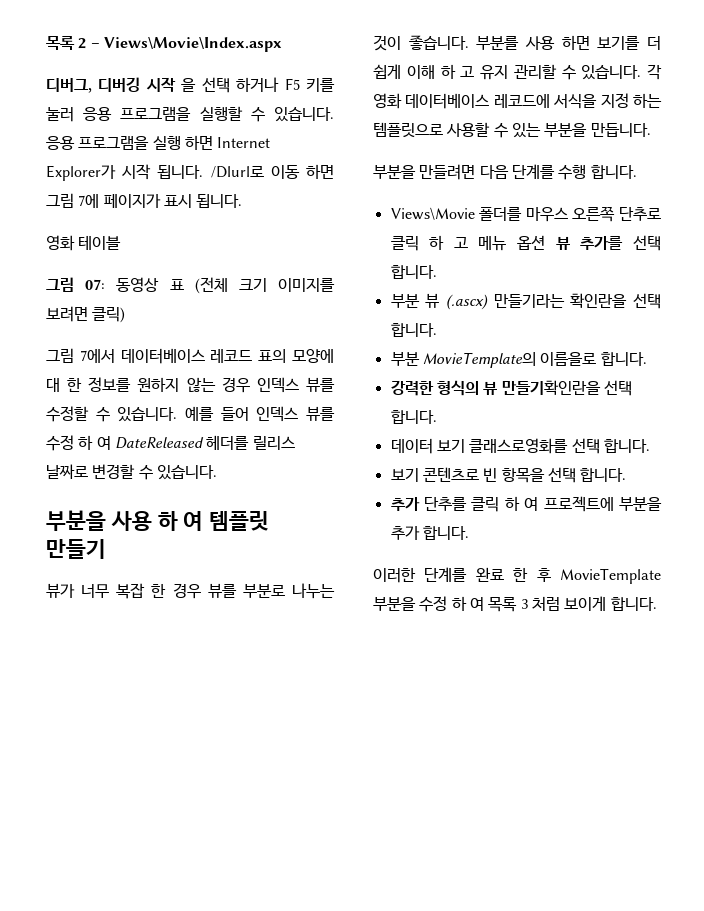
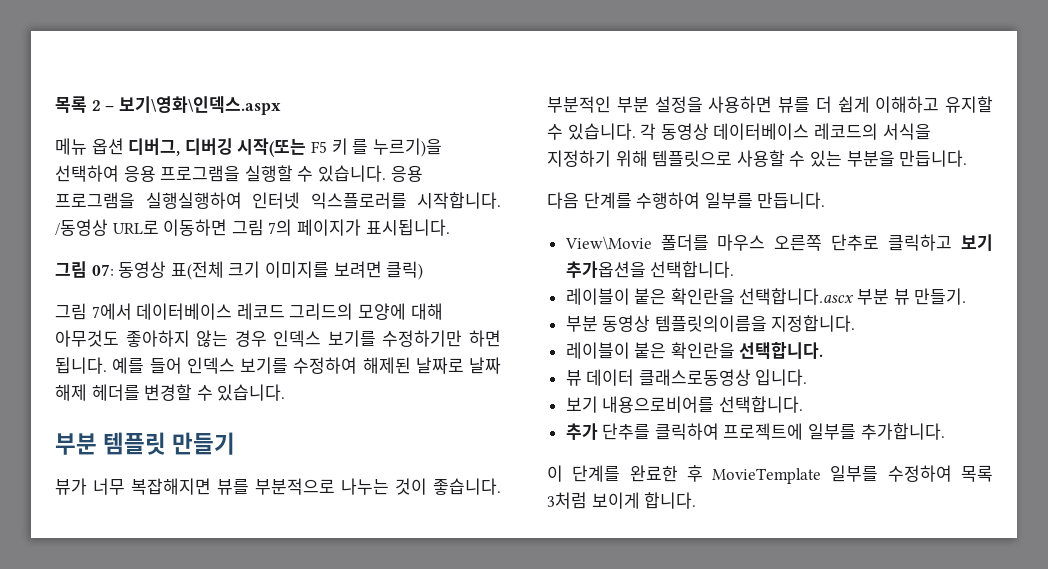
- 목록 2 – Views\Movie\Index.aspx
- 디버그, 디버깅 시작 을 선택 하거나 F5 키를 눌러 응용 프로그램을 실행할 수 있습니다.
+ 목록 2 – 보기\영화\인덱스.aspx
+ 메뉴 옵션 디버그, 디버깅 시작(또는 F5 키 를 누르기)을 선택하여 응용 프로그램을 실행할 수 있습니다.
- 응용 프로그램을 실행 하면 Internet Explorer가 시작 됩니다. /Dlurl로 이동 하면 그림 7에 페이지가 표시 됩니다.
- 영화 테이블
+ 응용 프로그램을 실행실행하여 인터넷 익스플로러를 시작합니다. /동영상 URL로 이동하면 그림 7의 페이지가 표시됩니다.
- 그림 07: 동영상 표 (전체 크기 이미지를 보려면 클릭)
+ 그림 07: 동영상 표(전체 크기 이미지를 보려면 클릭)
- 그림 7에서 데이터베이스 레코드 표의 모양에 대 한 정보를 원하지 않는 경우 인덱스 뷰를 수정할 수 있습니다. 예를 들어 인덱스 뷰를 수정 하 여 DateReleased 헤더를 릴리스 날짜로 변경할 수 있습니다.
+ 그림 7에서 데이터베이스 레코드 그리드의 모양에 대해 아무것도 좋아하지 않는 경우 인덱스 보기를 수정하기만 하면 됩니다. 예를 들어 인덱스 보기를 수정하여 해제된 날짜로 날짜 해제 헤더를 변경할 수 있습니다.
- 부분을 사용 하 여 템플릿 만들기
+ 부분 템플릿 만들기
- 뷰가 너무 복잡 한 경우 뷰를 부분로 나누는 것이 좋습니다. 부분를 사용 하면 보기를 더 쉽게 이해 하 고 유지 관리할 수 있습니다. 각 영화 데이터베이스 레코드에 서식을 지정 하는 템플릿으로 사용할 수 있는 부분을 만듭니다.
+ 뷰가 너무 복잡해지면 뷰를 부분적으로 나누는 것이 좋습니다. 부분적인 부분 설정을 사용하면 뷰를 더 쉽게 이해하고 유지할 수 있습니다. 각 동영상 데이터베이스 레코드의 서식을 지정하기 위해 템플릿으로 사용할 수 있는 부분을 만듭니다.
- 부분을 만들려면 다음 단계를 수행 합니다.
- Views\Movie 폴더를 마우스 오른쪽 단추로 클릭 하 고 메뉴 옵션 뷰 추가를 선택 합니다.
- 부분 뷰 (.ascx) 만들기라는 확인란을 선택 합니다.
- 부분 MovieTemplate의 이름을로 합니다.
- 강력한 형식의 뷰 만들기확인란을 선택 합니다.
- 데이터 보기 클래스로영화를 선택 합니다.
- 보기 콘텐츠로 빈 항목을 선택 합니다.
- 추가 단추를 클릭 하 여 프로젝트에 부분을 추가 합니다.
- 이러한 단계를 완료 한 후 MovieTemplate 부분을 수정 하 여 목록 3 처럼 보이게 합니다.
+ 다음 단계를 수행하여 일부를 만듭니다.
+ View\Movie 폴더를 마우스 오른쪽 단추로 클릭하고 보기 추가옵션을 선택합니다.
+ 레이블이 붙은 확인란을 선택합니다.ascx 부분 뷰 만들기.
+ 부분 동영상 템플릿의이름을 지정합니다.
+ 레이블이 붙은 확인란을 선택합니다.
+ 뷰 데이터 클래스로동영상 입니다.
+ 보기 내용으로비어를 선택합니다.
+ 추가 단추를 클릭하여 프로젝트에 일부를 추가합니다.
+ 이 단계를 완료한 후 MovieTemplate 일부를 수정하여 목록 3처럼 보이게 합니다.

